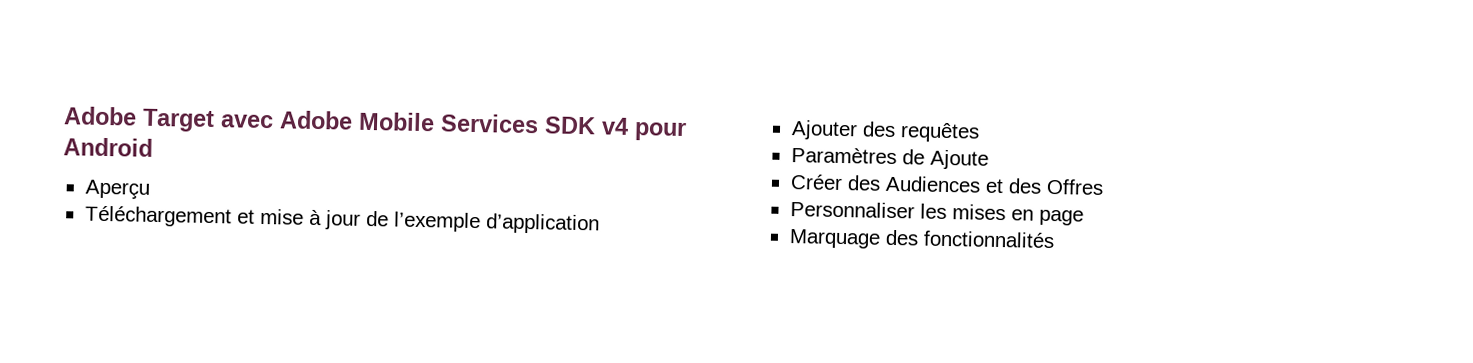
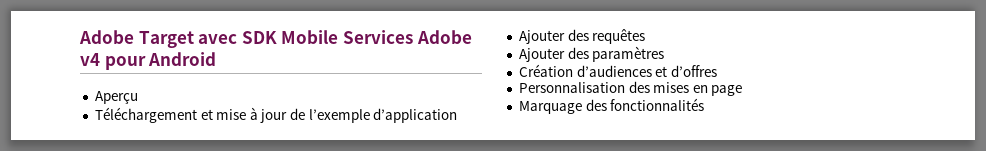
- Adobe Target avec Adobe Mobile Services SDK v4 pour Android
+ Adobe Target avec SDK Mobile Services Adobe v4 pour Android
- Paramètres de Ajoute
- Créer des Audiences et des Offres
- Personnaliser les mises en page
+ Ajouter des paramètres
+ Création d’audiences et d’offres
+ Personnalisation des mises en page

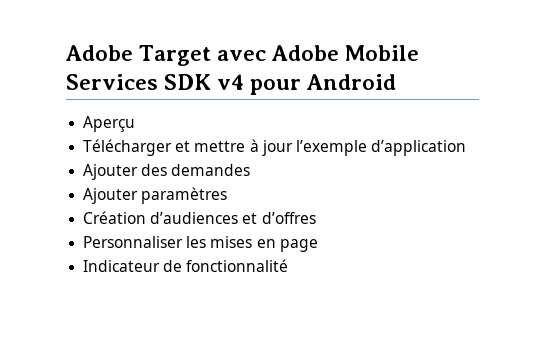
- Adobe Target avec SDK Mobile Services Adobe v4 pour Android
+ Adobe Target avec Adobe Mobile Services SDK v4 pour Android
- Téléchargement et mise à jour de l’exemple d’application
+ Télécharger et mettre à jour l’exemple d’application
- Ajouter des requêtes
- Ajouter des paramètres
+ Ajouter des demandes
+ Ajouter paramètres
- Personnalisation des mises en page
+ Personnaliser les mises en page
- Marquage des fonctionnalités
+ Indicateur de fonctionnalité

